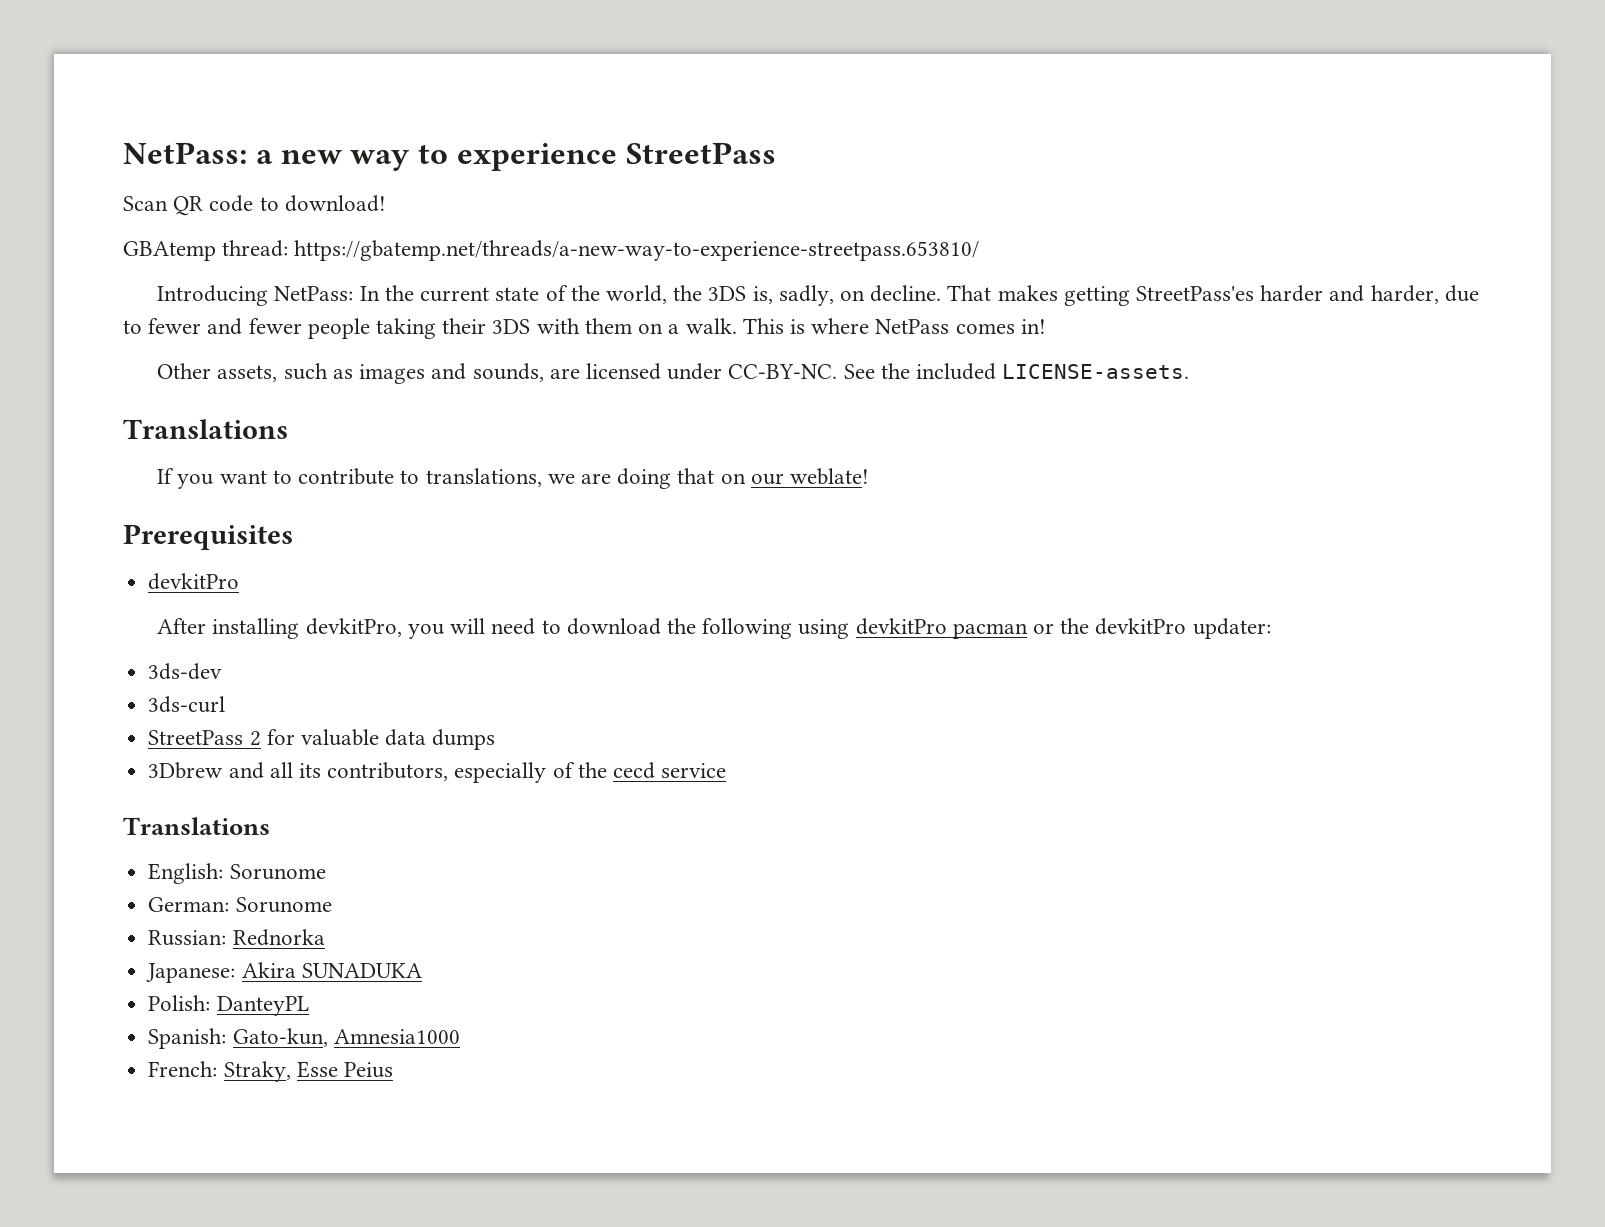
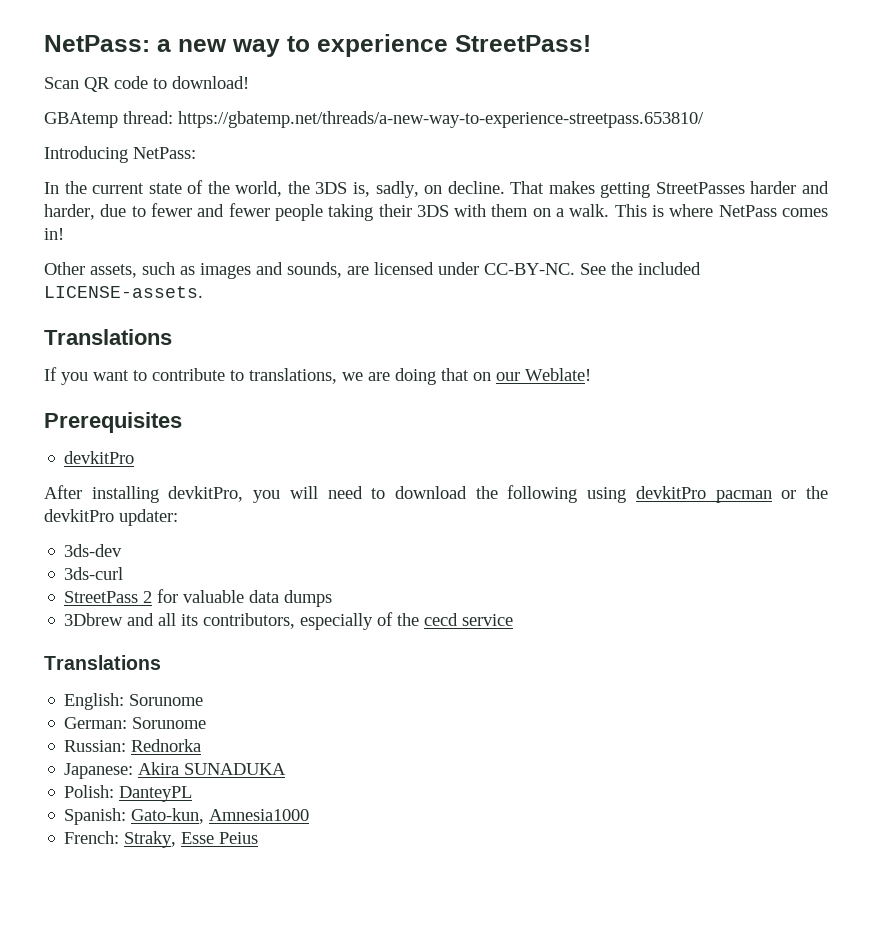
- NetPass: a new way to experience StreetPass
+ NetPass: a new way to experience StreetPass!
- Introducing NetPass: In the current state of the world, the 3DS is, sadly, on decline.
+ Introducing NetPass:
+ In the current state of the world, the 3DS is, sadly, on decline.
- That makes getting StreetPass'es harder and harder, due to fewer and fewer people taking their 3DS with them on a walk.
+ That makes getting StreetPasses harder and harder, due to fewer and fewer people taking their 3DS with them on a walk.
- If you want to contribute to translations, we are doing that on our weblate!
+ If you want to contribute to translations, we are doing that on our Weblate!

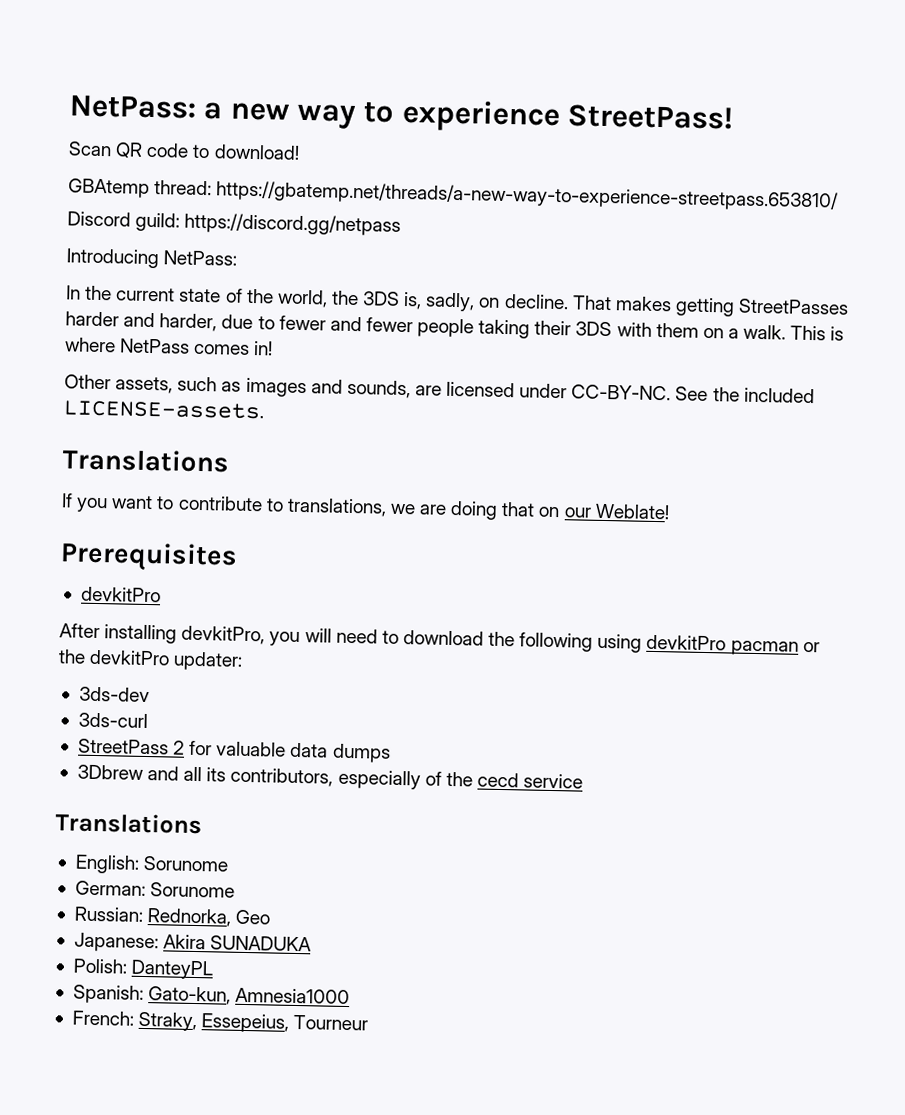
+ Discord guild: https://discord.gg/netpass
- Russian: Rednorka
+ Russian: Rednorka, Geo
- French: Straky, Esse Peius
+ French: Straky, Essepeius, Tourneur

